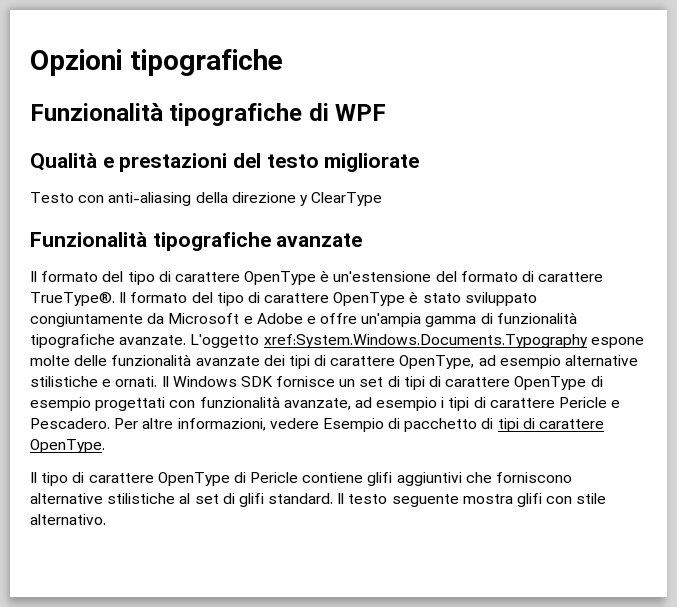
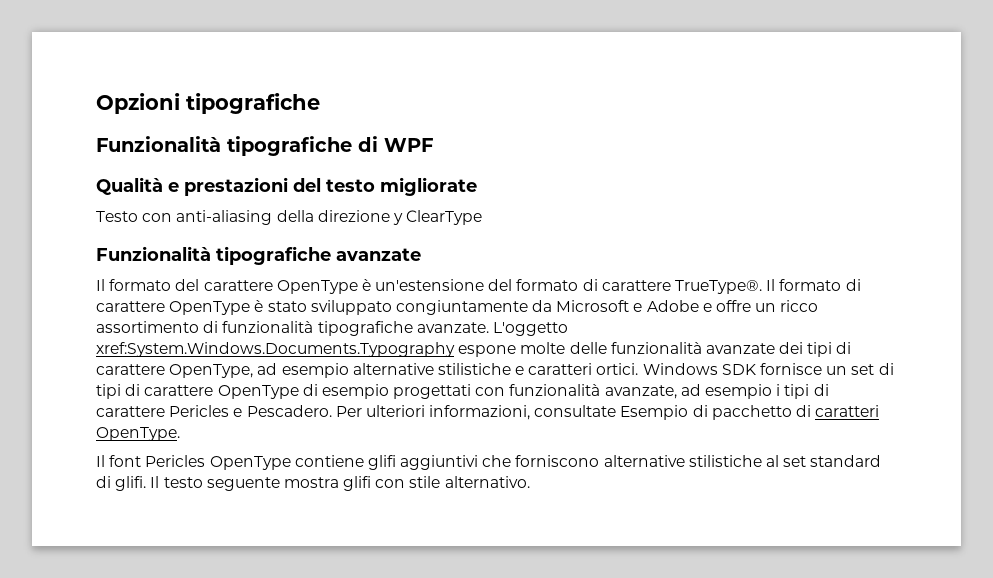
- Il formato del tipo di carattere OpenType è un'estensione del formato di carattere TrueType®.
+ Il formato del carattere OpenType è un'estensione del formato di carattere TrueType®.
- Il formato del tipo di carattere OpenType è stato sviluppato congiuntamente da Microsoft e Adobe e offre un'ampia gamma di funzionalità tipografiche avanzate.
+ Il formato di carattere OpenType è stato sviluppato congiuntamente da Microsoft e Adobe e offre un ricco assortimento di funzionalità tipografiche avanzate.
- L'oggetto xref:System.Windows.Documents.Typography espone molte delle funzionalità avanzate dei tipi di carattere OpenType, ad esempio alternative stilistiche e ornati. Il Windows SDK fornisce un set di tipi di carattere OpenType di esempio progettati con funzionalità avanzate, ad esempio i tipi di carattere Pericle e Pescadero.
+ L'oggetto xref:System.Windows.Documents.Typography espone molte delle funzionalità avanzate dei tipi di carattere OpenType, ad esempio alternative stilistiche e caratteri ortici. Windows SDK fornisce un set di tipi di carattere OpenType di esempio progettati con funzionalità avanzate, ad esempio i tipi di carattere Pericles e Pescadero.
- Per altre informazioni, vedere Esempio di pacchetto di tipi di carattere OpenType.
+ Per ulteriori informazioni, consultate Esempio di pacchetto di caratteri OpenType.
- Il tipo di carattere OpenType di Pericle contiene glifi aggiuntivi che forniscono alternative stilistiche al set di glifi standard.
+ Il font Pericles OpenType contiene glifi aggiuntivi che forniscono alternative stilistiche al set standard di glifi.

